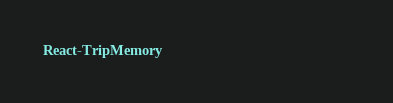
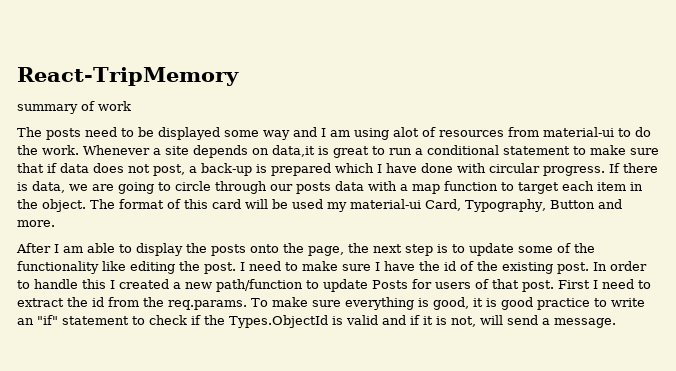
+ summary of work
+ The posts need to be displayed some way and I am using alot of resources from material-ui to do the work. Whenever a site depends on data,it is great to run a conditional statement to make sure that if data does not post, a back-up is prepared which I have done with circular progress. If there is data, we are going to circle through our posts data with a map function to target each item in the object. The format of this card will be used my material-ui Card, Typography, Button and more.
+ After I am able to display the posts onto the page, the next step is to update some of the functionality like editing the post. I need to make sure I have the id of the existing post. In order to handle this I created a new path/function to update Posts for users of that post. First I need to extract the id from the req.params. To make sure everything is good, it is good practice to write an "if" statement to check if the Types.ObjectId is valid and if it is not, will send a message.

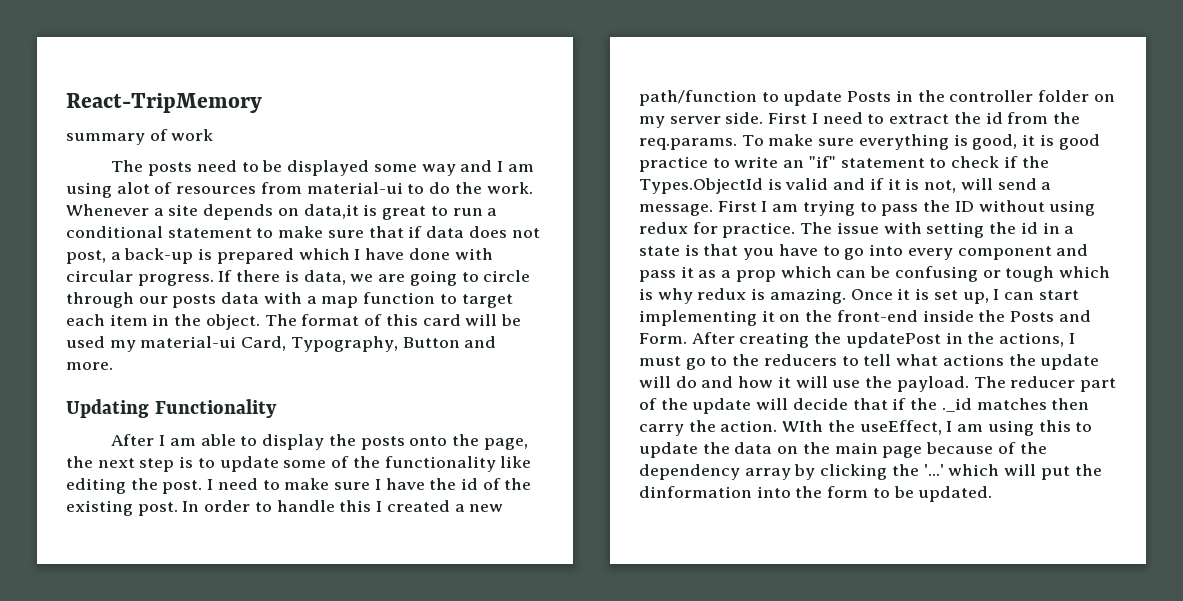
+ Updating Functionality
- In order to handle this I created a new path/function to update Posts for users of that post.
+ In order to handle this I created a new path/function to update Posts in the controller folder on my server side.
+ First I am trying to pass the ID without using redux for practice. The issue with setting the id in a state is that you have to go into every component and pass it as a prop which can be confusing or tough which is why redux is amazing. Once it is set up, I can start implementing it on the front-end inside the Posts and Form. After creating the updatePost in the actions, I must go to the reducers to tell what actions the update will do and how it will use the payload. The reducer part of the update will decide that if the ._id matches then carry the action. WIth the useEffect, I am using this to update the data on the main page because of the dependency array by clicking the '...' which will put the dinformation into the form to be updated.

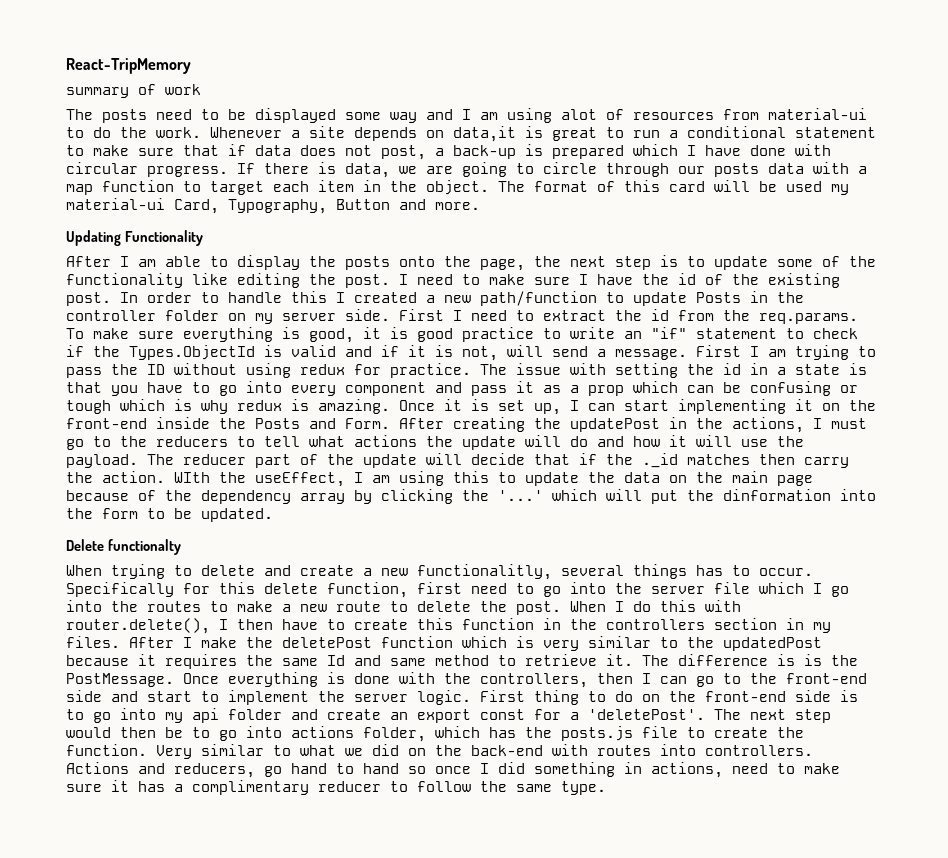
+ Delete functionalty
+ When trying to delete and create a new functionalitly, several things has to occur. Specifically for this delete function, first need to go into the server file which I go into the routes to make a new route to delete the post. When I do this with router.delete(), I then have to create this function in the controllers section in my files. After I make the deletePost function which is very similar to the updatedPost because it requires the same Id and same method to retrieve it. The difference is is the PostMessage. Once everything is done with the controllers, then I can go to the front-end side and start to implement the server logic. First thing to do on the front-end side is to go into my api folder and create an export const for a 'deletePost'. The next step would then be to go into actions folder, which has the posts.js file to create the function. Very similar to what we did on the back-end with routes into controllers. Actions and reducers, go hand to hand so once I did something in actions, need to make sure it has a complimentary reducer to follow the same type.

